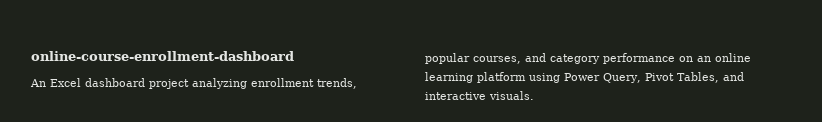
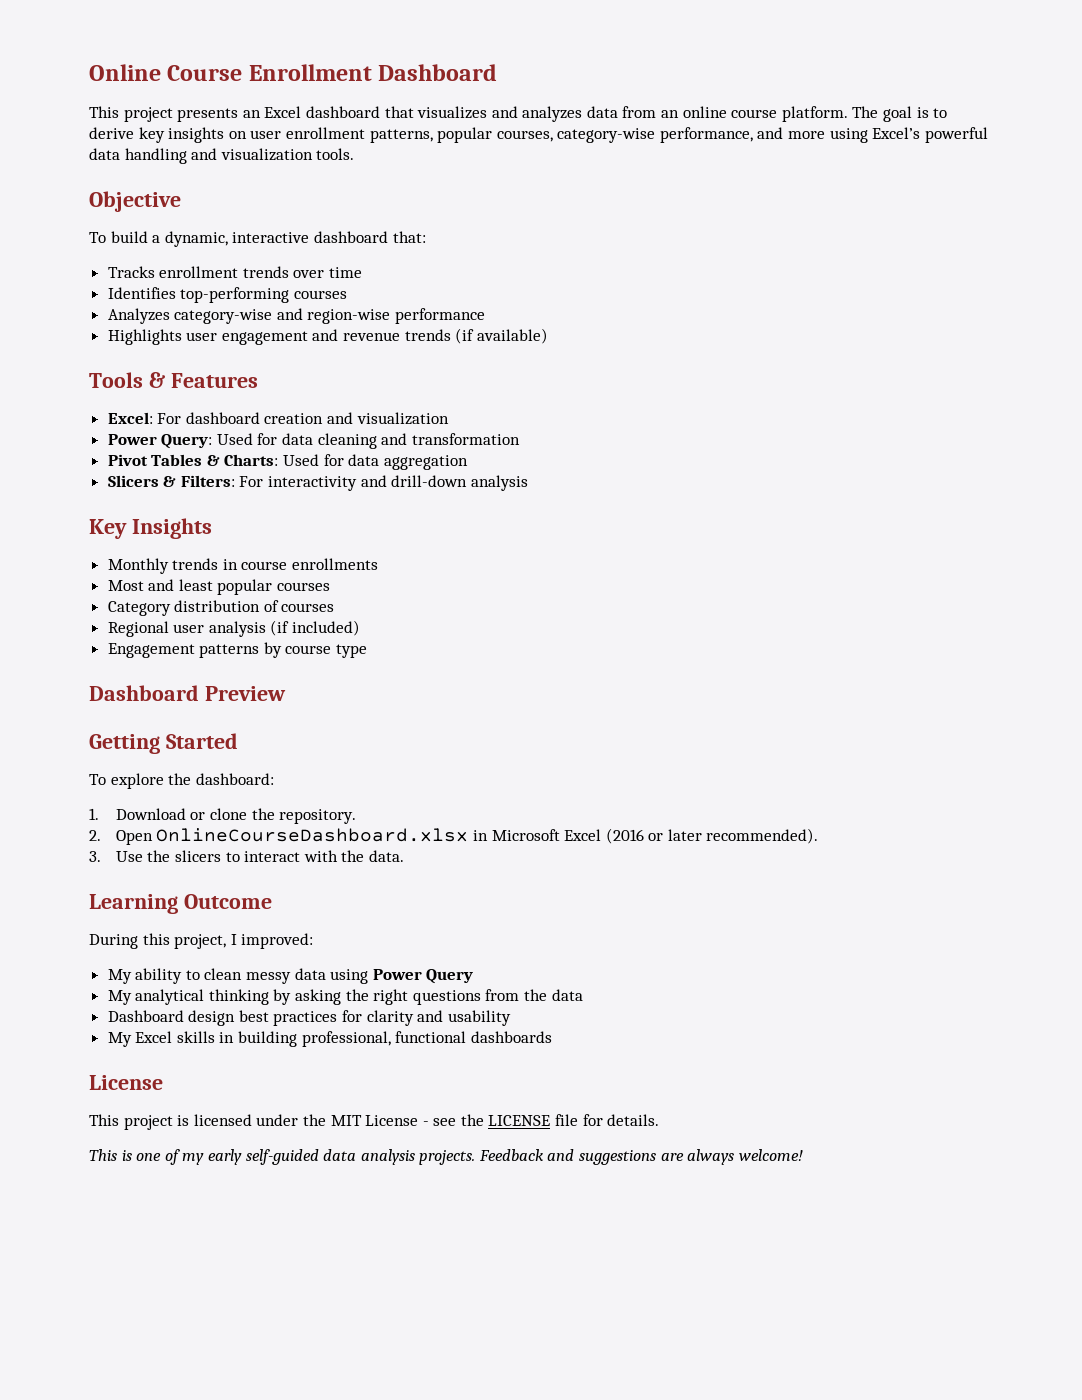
- online-course-enrollment-dashboard
- An Excel dashboard project analyzing enrollment trends, popular courses, and category performance on an online learning platform using Power Query, Pivot Tables, and interactive visuals.
+ Online Course Enrollment Dashboard
+ This project presents an Excel dashboard that visualizes and analyzes data from an online course platform. The goal is to derive key insights on user enrollment patterns, popular courses, category-wise performance, and more using Excel’s powerful data handling and visualization tools.
+ Objective
+ To build a dynamic, interactive dashboard that:
+ Tracks enrollment trends over time
+ Identifies top-performing courses
+ Analyzes category-wise and region-wise performance
+ Highlights user engagement and revenue trends (if available)
+ Tools & Features
+ Excel: For dashboard creation and visualization
+ Power Query: Used for data cleaning and transformation
+ Pivot Tables & Charts: Used for data aggregation
+ Slicers & Filters: For interactivity and drill-down analysis
+ Key Insights
+ Monthly trends in course enrollments
+ Most and least popular courses
+ Category distribution of courses
+ Regional user analysis (if included)
+ Engagement patterns by course type
+ Dashboard Preview
+ Getting Started
+ To explore the dashboard:
+ 1. Download or clone the repository.
+ 2. Open OnlineCourseDashboard.xlsx in Microsoft Excel (2016 or later recommended).
+ 3. Use the slicers to interact with the data.
+ Learning Outcome
+ During this project, I improved:
+ My ability to clean messy data using Power Query
+ My analytical thinking by asking the right questions from the data
+ Dashboard design best practices for clarity and usability
+ My Excel skills in building professional, functional dashboards
+ License
+ This project is licensed under the MIT License - see the LICENSE file for details.
+ This is one of my early self-guided data analysis projects. Feedback and suggestions are always welcome!

